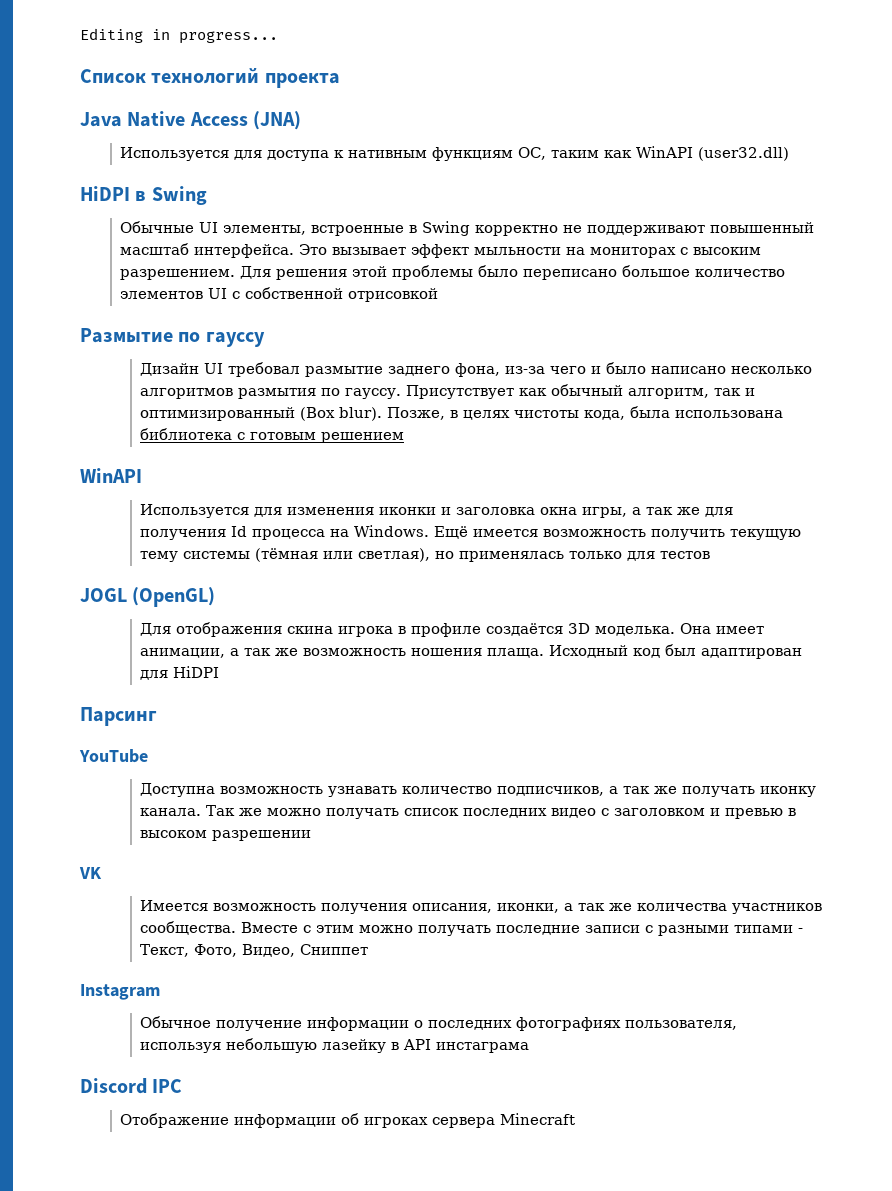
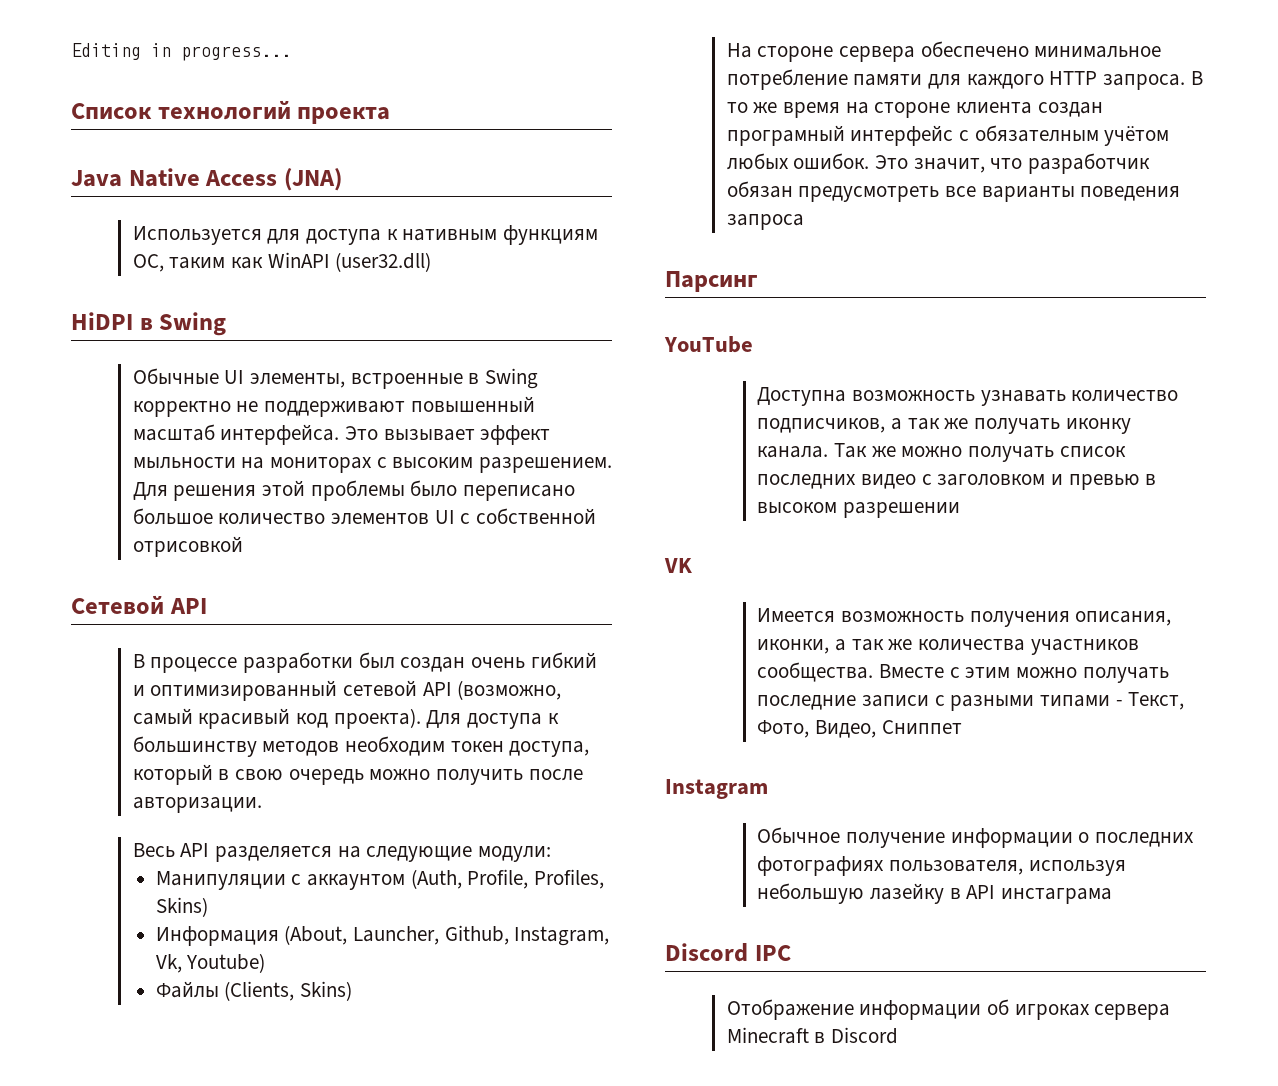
- Размытие по гауссу
- Дизайн UI требовал размытие заднего фона, из-за чего и было написано несколько алгоритмов размытия по гауссу. Присутствует как обычный алгоритм, так и оптимизированный (Box blur). Позже, в целях чистоты кода, была использована библиотека с готовым решением
- WinAPI
- Используется для изменения иконки и заголовка окна игры, а так же для получения Id процесса на Windows. Ещё имеется возможность получить текущую тему системы (тёмная или светлая), но применялась только для тестов
- JOGL (OpenGL)
- Для отображения скина игрока в профиле создаётся 3D моделька. Она имеет анимации, а так же возможность ношения плаща. Исходный код был адаптирован для HiDPI
+ Сетевой API
+ В процессе разработки был создан очень гибкий и оптимизированный сетевой API (возможно, самый красивый код проекта). Для доступа к большинству методов необходим токен доступа, который в свою очередь можно получить после авторизации.
+ Весь API разделяется на следующие модули:
+ Манипуляции с аккаунтом (Auth, Profile, Profiles, Skins)
+ Информация (About, Launcher, Github, Instagram, Vk, Youtube)
+ Файлы (Clients, Skins)
+ На стороне сервера обеспечено минимальное потребление памяти для каждого HTTP запроса. В то же время на стороне клиента создан програмный интерфейс с обязателным учётом любых ошибок. Это значит, что разработчик обязан предусмотреть все варианты поведения запроса
- Отображение информации об игроках сервера Minecraft
+ Отображение информации об игроках сервера Minecraft в Discord

